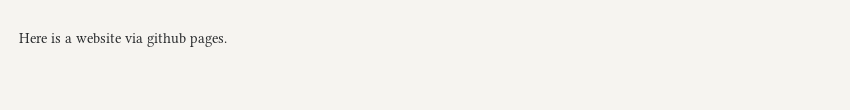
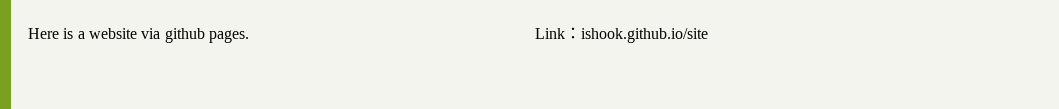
+ Link：ishook.github.io/site

